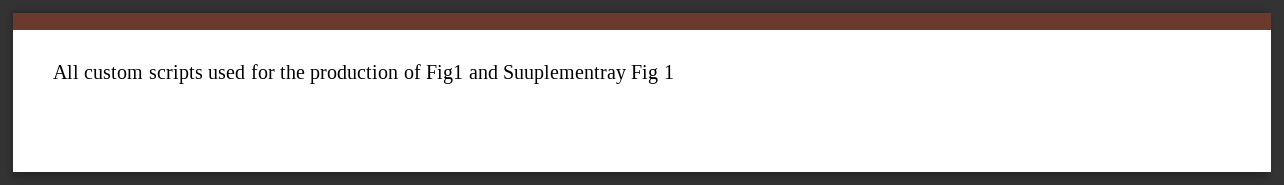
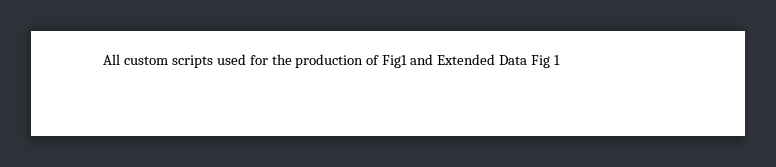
- All custom scripts used for the production of Fig1 and Suuplementray Fig 1
+ All custom scripts used for the production of Fig1 and Extended Data Fig 1

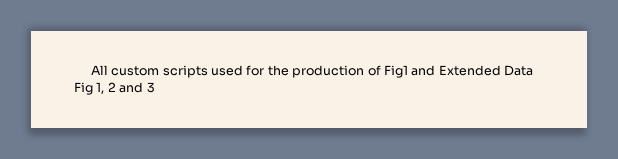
- All custom scripts used for the production of Fig1 and Extended Data Fig 1
+ All custom scripts used for the production of Fig1 and Extended Data Fig 1, 2 and 3

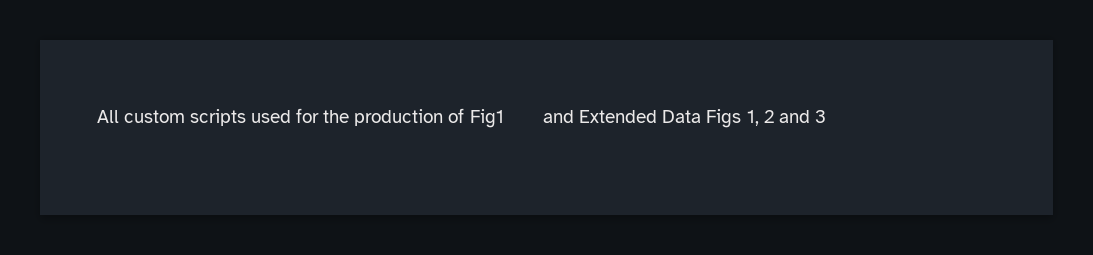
- All custom scripts used for the production of Fig1 and Extended Data Fig 1, 2 and 3
+ All custom scripts used for the production of Fig1 and Extended Data Figs 1, 2 and 3

